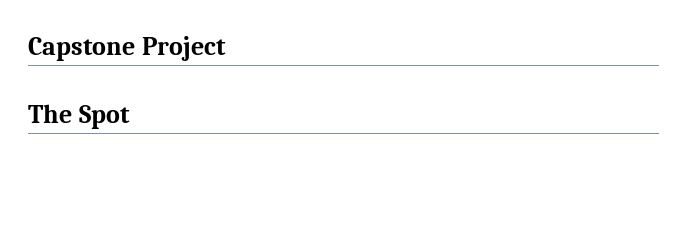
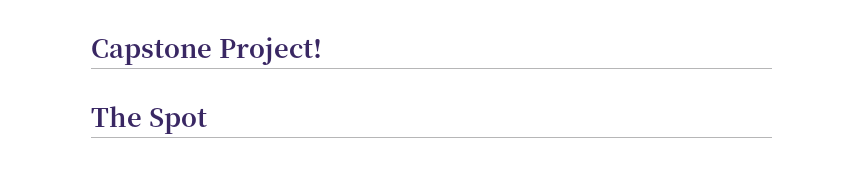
- Capstone Project
+ Capstone Project!

